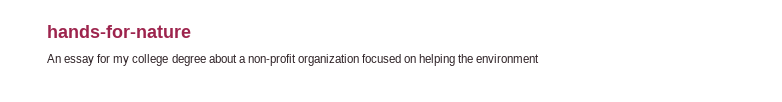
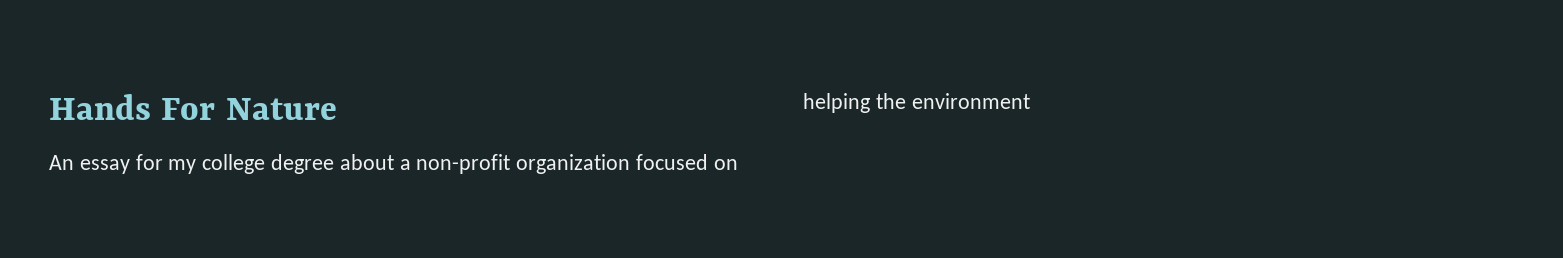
- hands-for-nature
+ Hands For Nature

